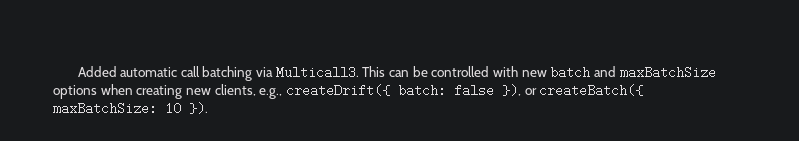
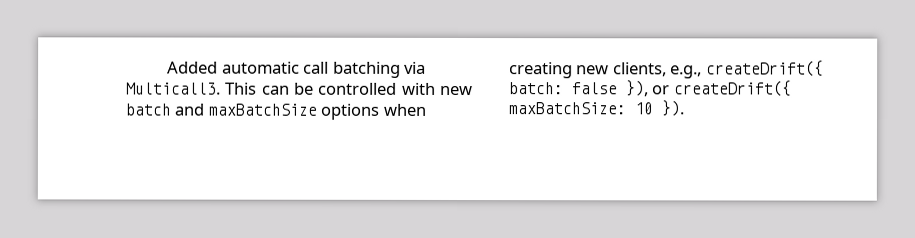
- This can be controlled with new batch and maxBatchSize options when creating new clients, e.g., createDrift({ batch: false }), or createBatch({ maxBatchSize: 10 }).
+ This can be controlled with new batch and maxBatchSize options when creating new clients, e.g., createDrift({ batch: false }), or createDrift({ maxBatchSize: 10 }).

